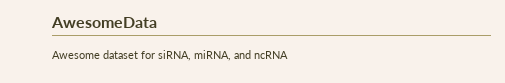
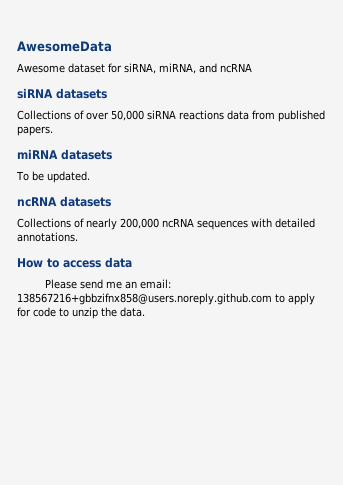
+ siRNA datasets
+ Collections of over 50,000 siRNA reactions data from published papers.
+ miRNA datasets
+ To be updated.
+ ncRNA datasets
+ Collections of nearly 200,000 ncRNA sequences with detailed annotations.
+ How to access data
+ Please send me an email: 138567216+gbbzifnx858@users.noreply.github.com to apply for code to unzip the data.

